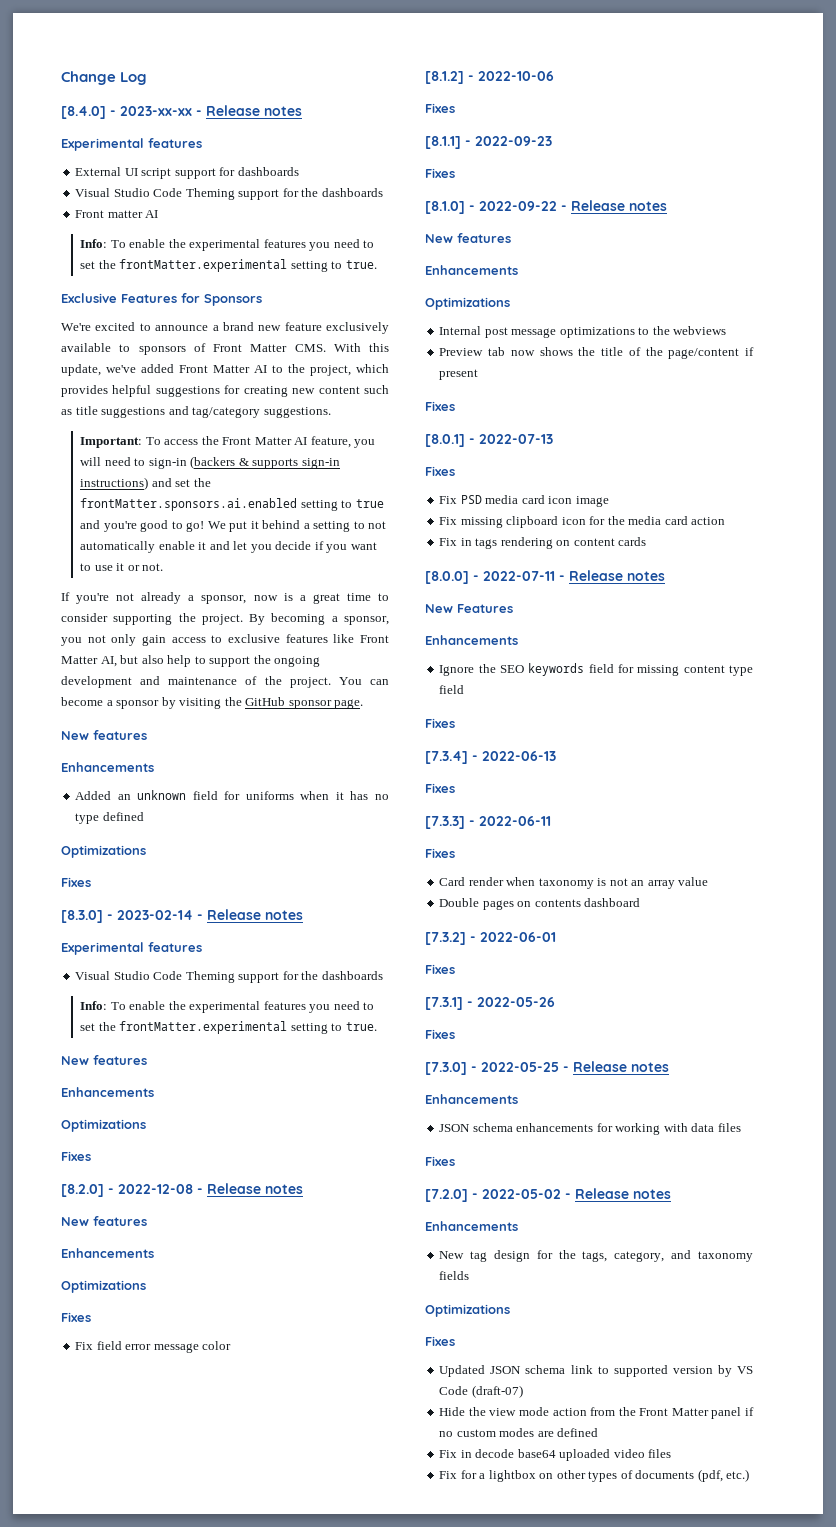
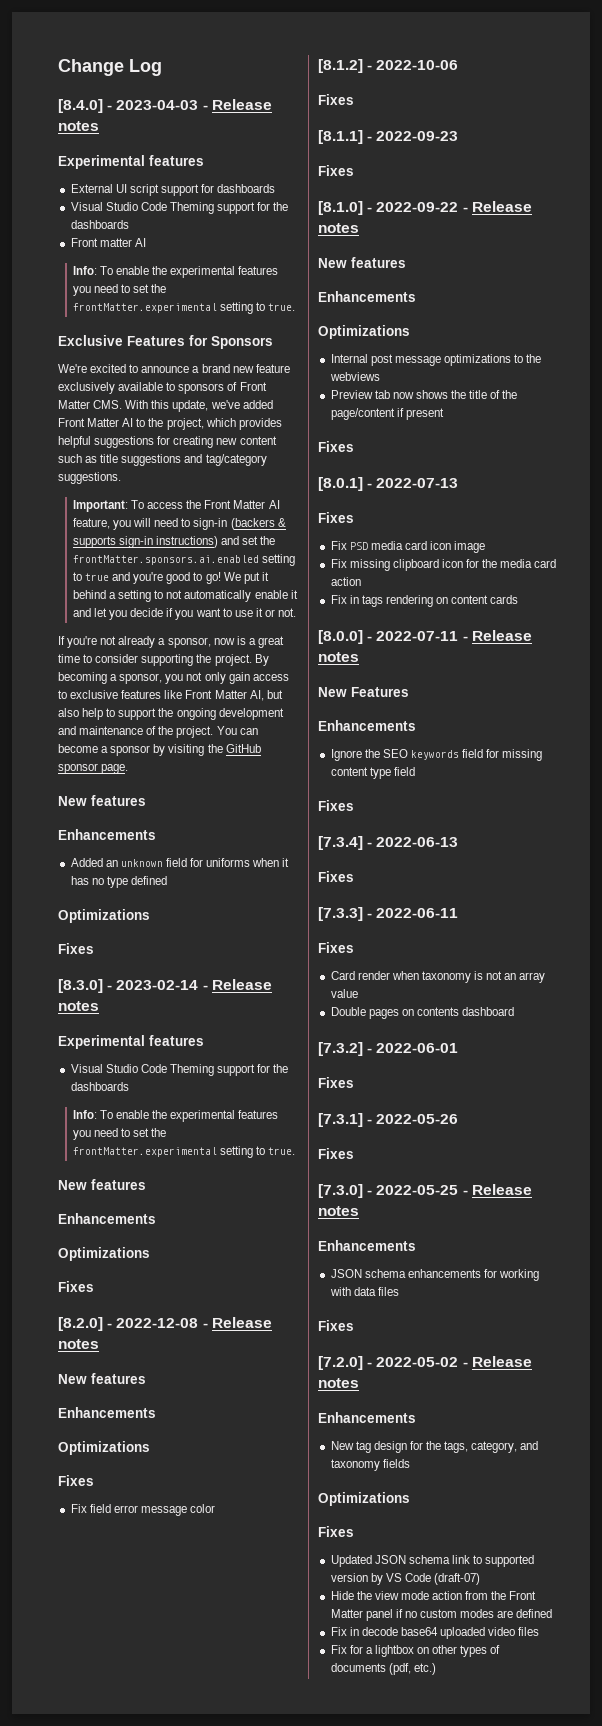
- [8.4.0] - 2023-xx-xx - Release notes
+ [8.4.0] - 2023-04-03 - Release notes

